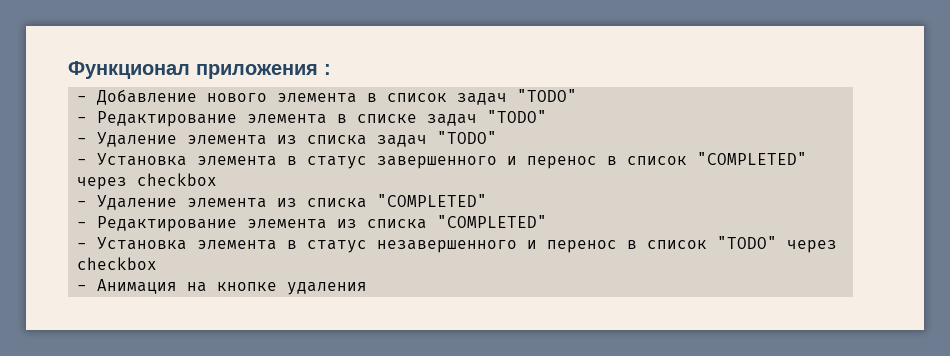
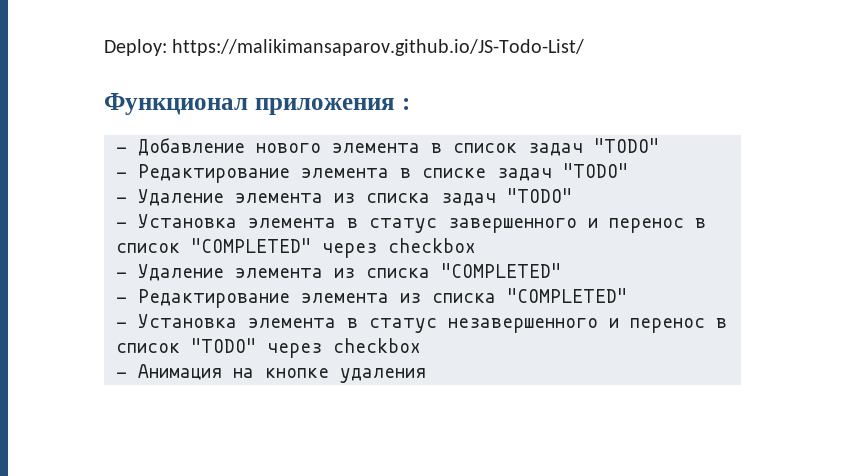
+ Deploy: https://malikimansaparov.github.io/JS-Todo-List/

